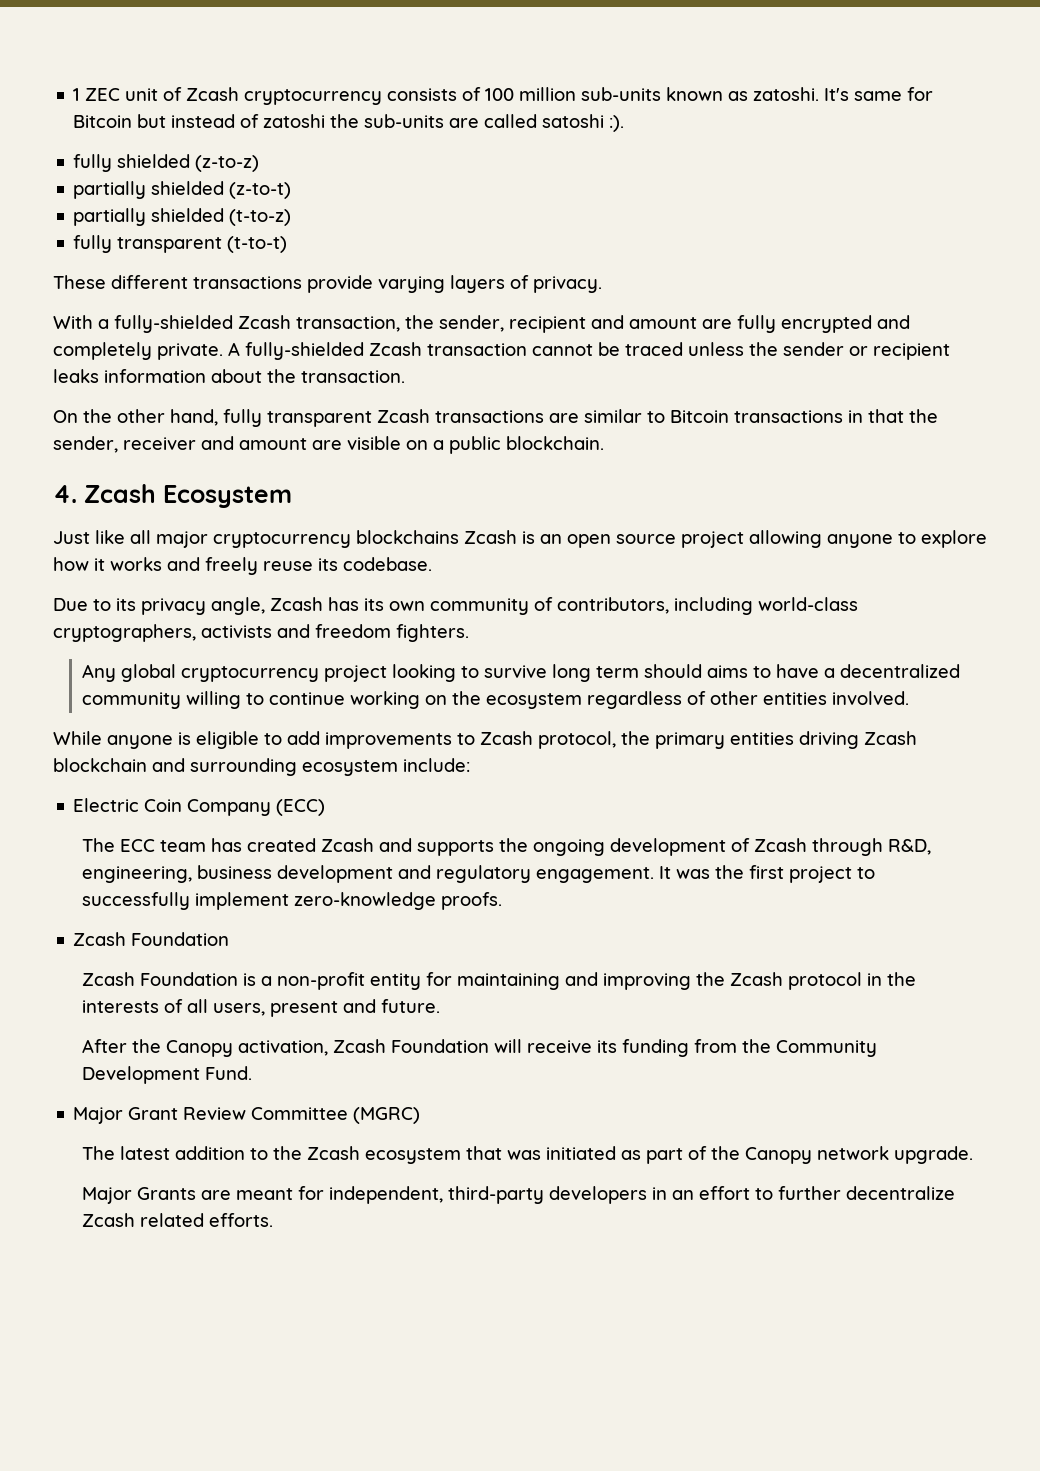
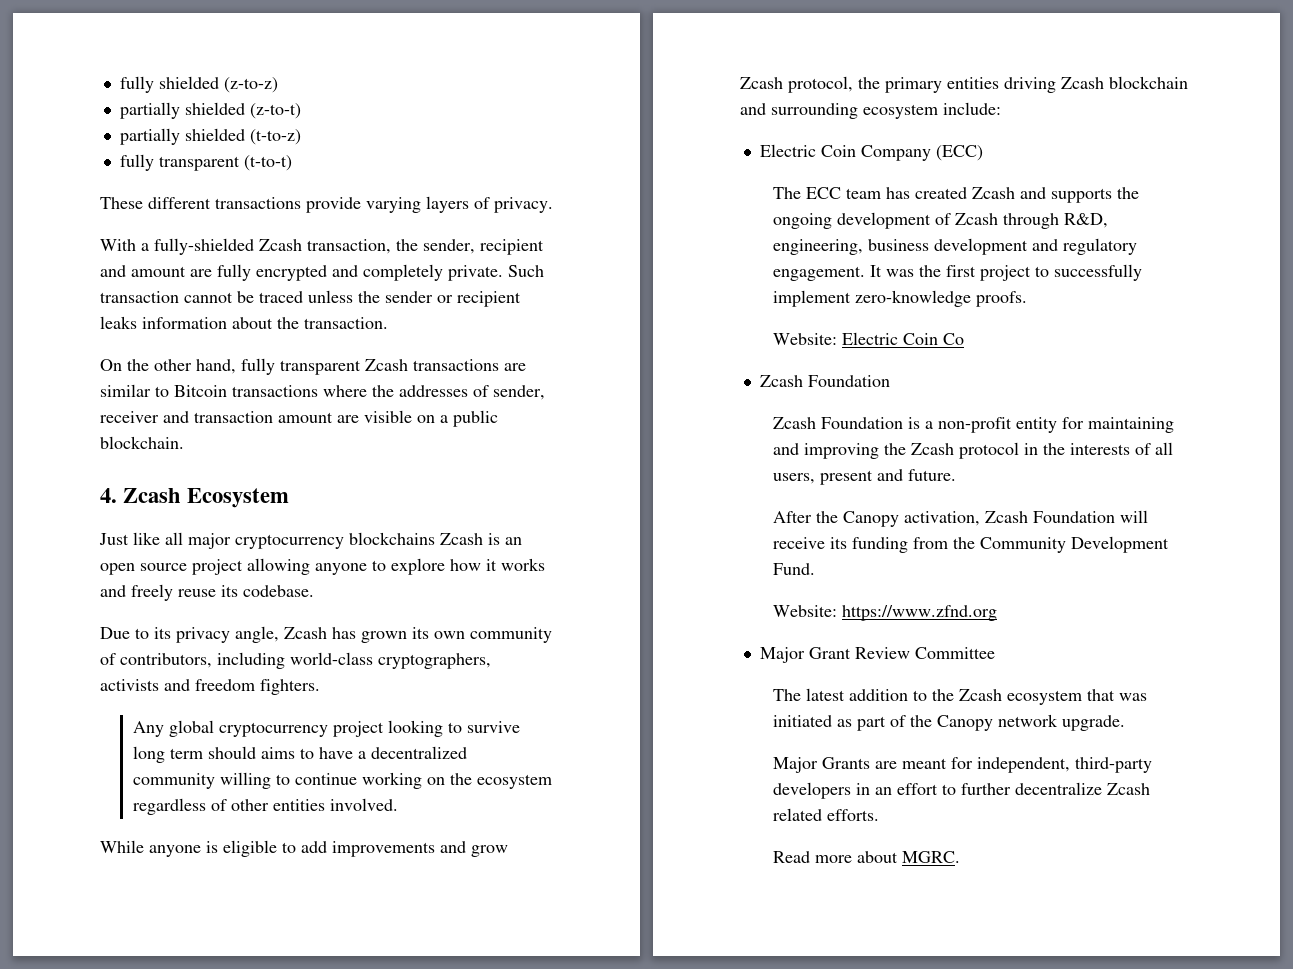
- 1 ZEC unit of Zcash cryptocurrency consists of 100 million sub-units known as zatoshi. It's same for Bitcoin but instead of zatoshi the sub-units are called satoshi :).
- A fully-shielded Zcash transaction cannot be traced unless the sender or recipient leaks information about the transaction.
+ Such transaction cannot be traced unless the sender or recipient leaks information about the transaction.
- On the other hand, fully transparent Zcash transactions are similar to Bitcoin transactions in that the sender, receiver and amount are visible on a public blockchain.
+ On the other hand, fully transparent Zcash transactions are similar to Bitcoin transactions where the addresses of sender, receiver and transaction amount are visible on a public blockchain.
- Due to its privacy angle, Zcash has its own community of contributors, including world-class cryptographers, activists and freedom fighters.
+ Due to its privacy angle, Zcash has grown its own community of contributors, including world-class cryptographers, activists and freedom fighters.
- While anyone is eligible to add improvements to Zcash protocol, the primary entities driving Zcash blockchain and surrounding ecosystem include:
+ While anyone is eligible to add improvements and grow Zcash protocol, the primary entities driving Zcash blockchain and surrounding ecosystem include:
+ Website: Electric Coin Co
+ Website: https://www.zfnd.org
- Major Grant Review Committee (MGRC)
+ Major Grant Review Committee
+ Read more about MGRC.

